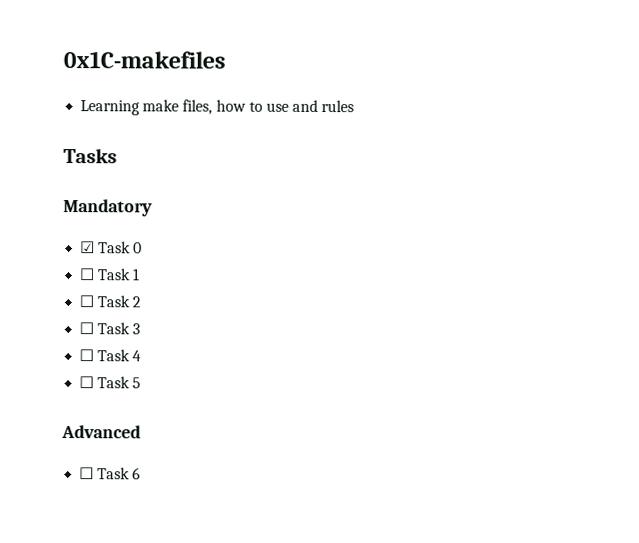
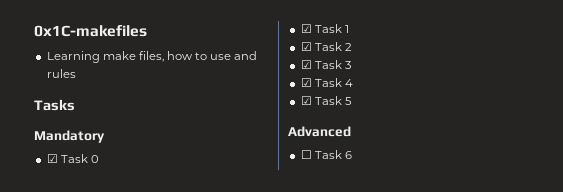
- ☐ Task 1
+ ☑ Task 1
- ☐ Task 2
+ ☑ Task 2
- ☐ Task 3
+ ☑ Task 3
- ☐ Task 4
+ ☑ Task 4
- ☐ Task 5
+ ☑ Task 5

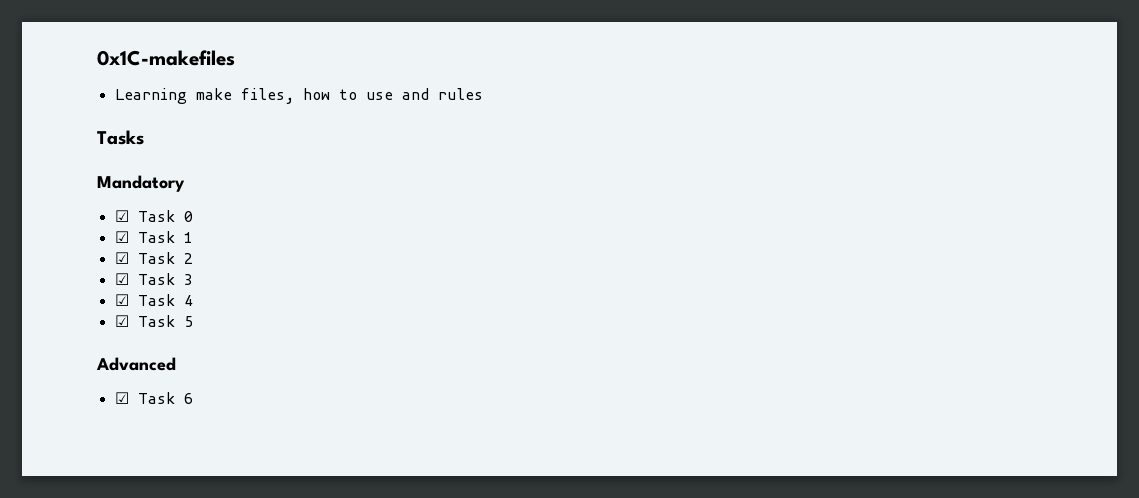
- ☐ Task 6
+ ☑ Task 6

